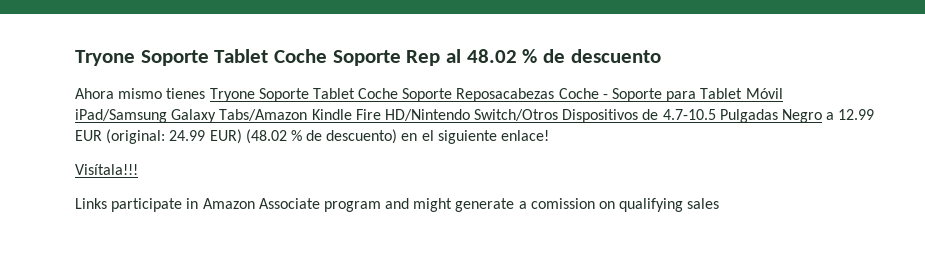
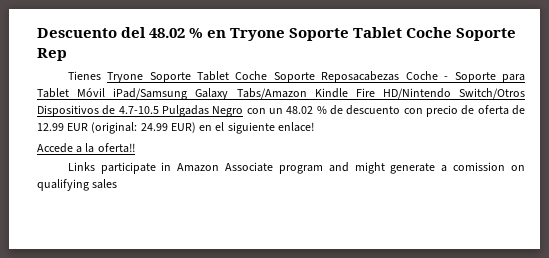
- Tryone Soporte Tablet Coche Soporte Rep al 48.02 % de descuento
- Ahora mismo tienes Tryone Soporte Tablet Coche Soporte Reposacabezas Coche - Soporte para Tablet Móvil iPad/Samsung Galaxy Tabs/Amazon Kindle Fire HD/Nintendo Switch/Otros Dispositivos de 4.7-10.5 Pulgadas Negro a 12.99 EUR (original: 24.99 EUR) (48.02 % de descuento) en el siguiente enlace!
+ Descuento del 48.02 % en Tryone Soporte Tablet Coche Soporte Rep
+ Tienes Tryone Soporte Tablet Coche Soporte Reposacabezas Coche - Soporte para Tablet Móvil iPad/Samsung Galaxy Tabs/Amazon Kindle Fire HD/Nintendo Switch/Otros Dispositivos de 4.7-10.5 Pulgadas Negro con un 48.02 % de descuento con precio de oferta de 12.99 EUR (original: 24.99 EUR) en el siguiente enlace!
- Visítala!!!
+ Accede a la oferta!!

